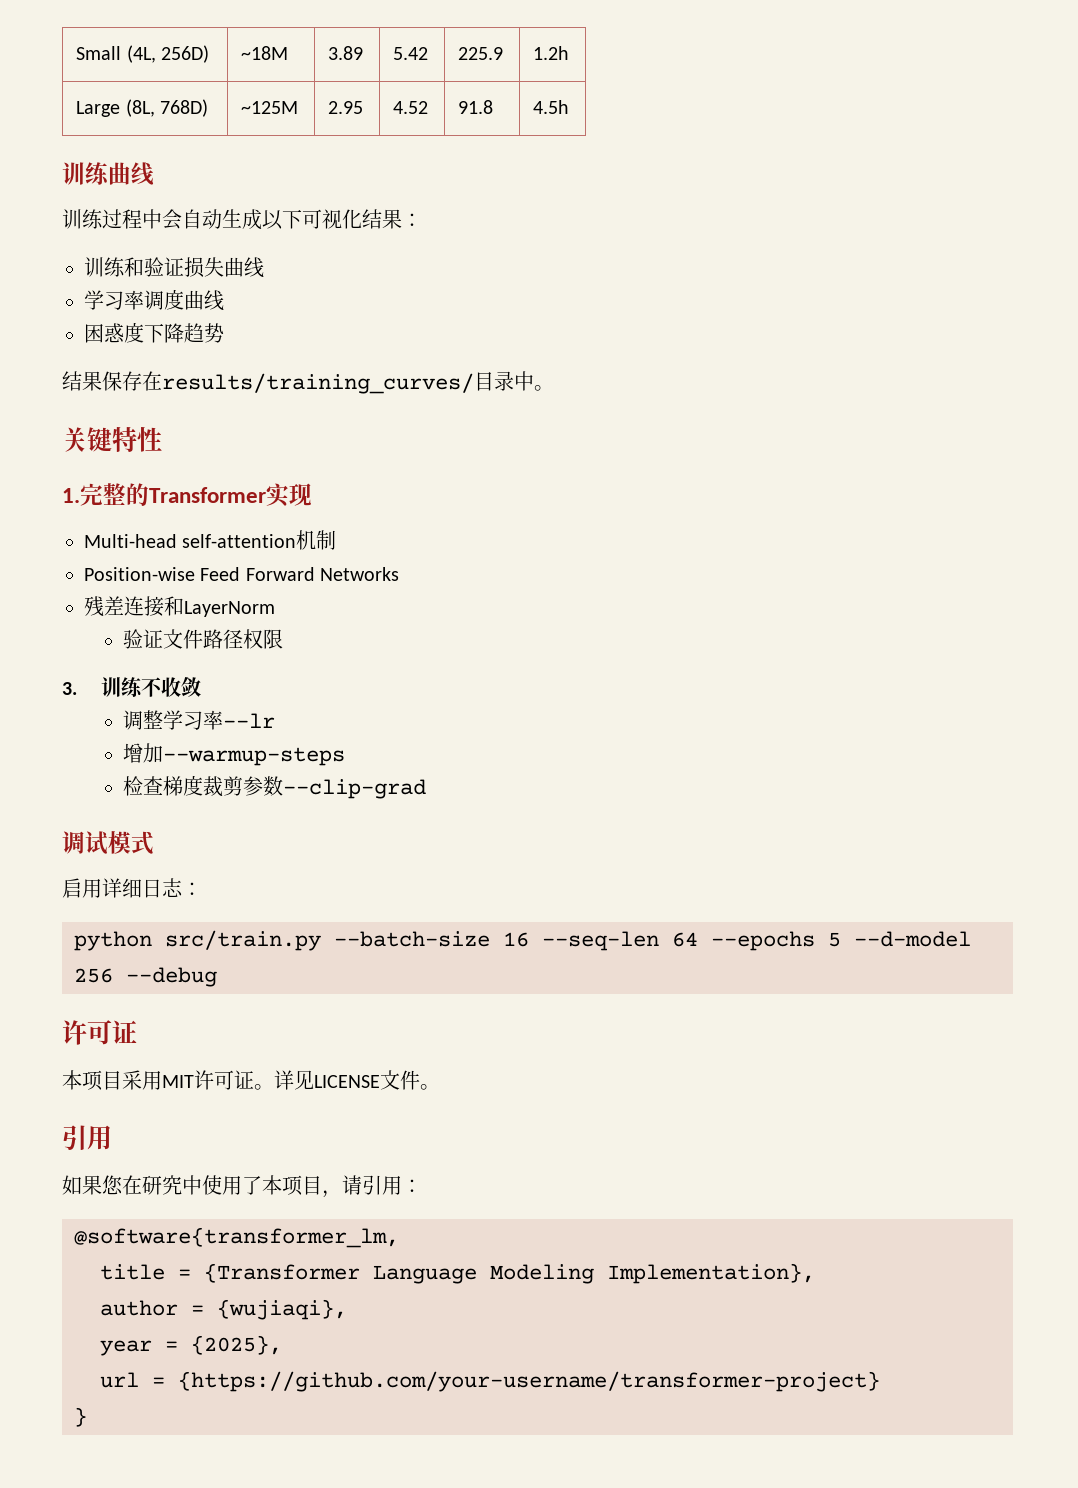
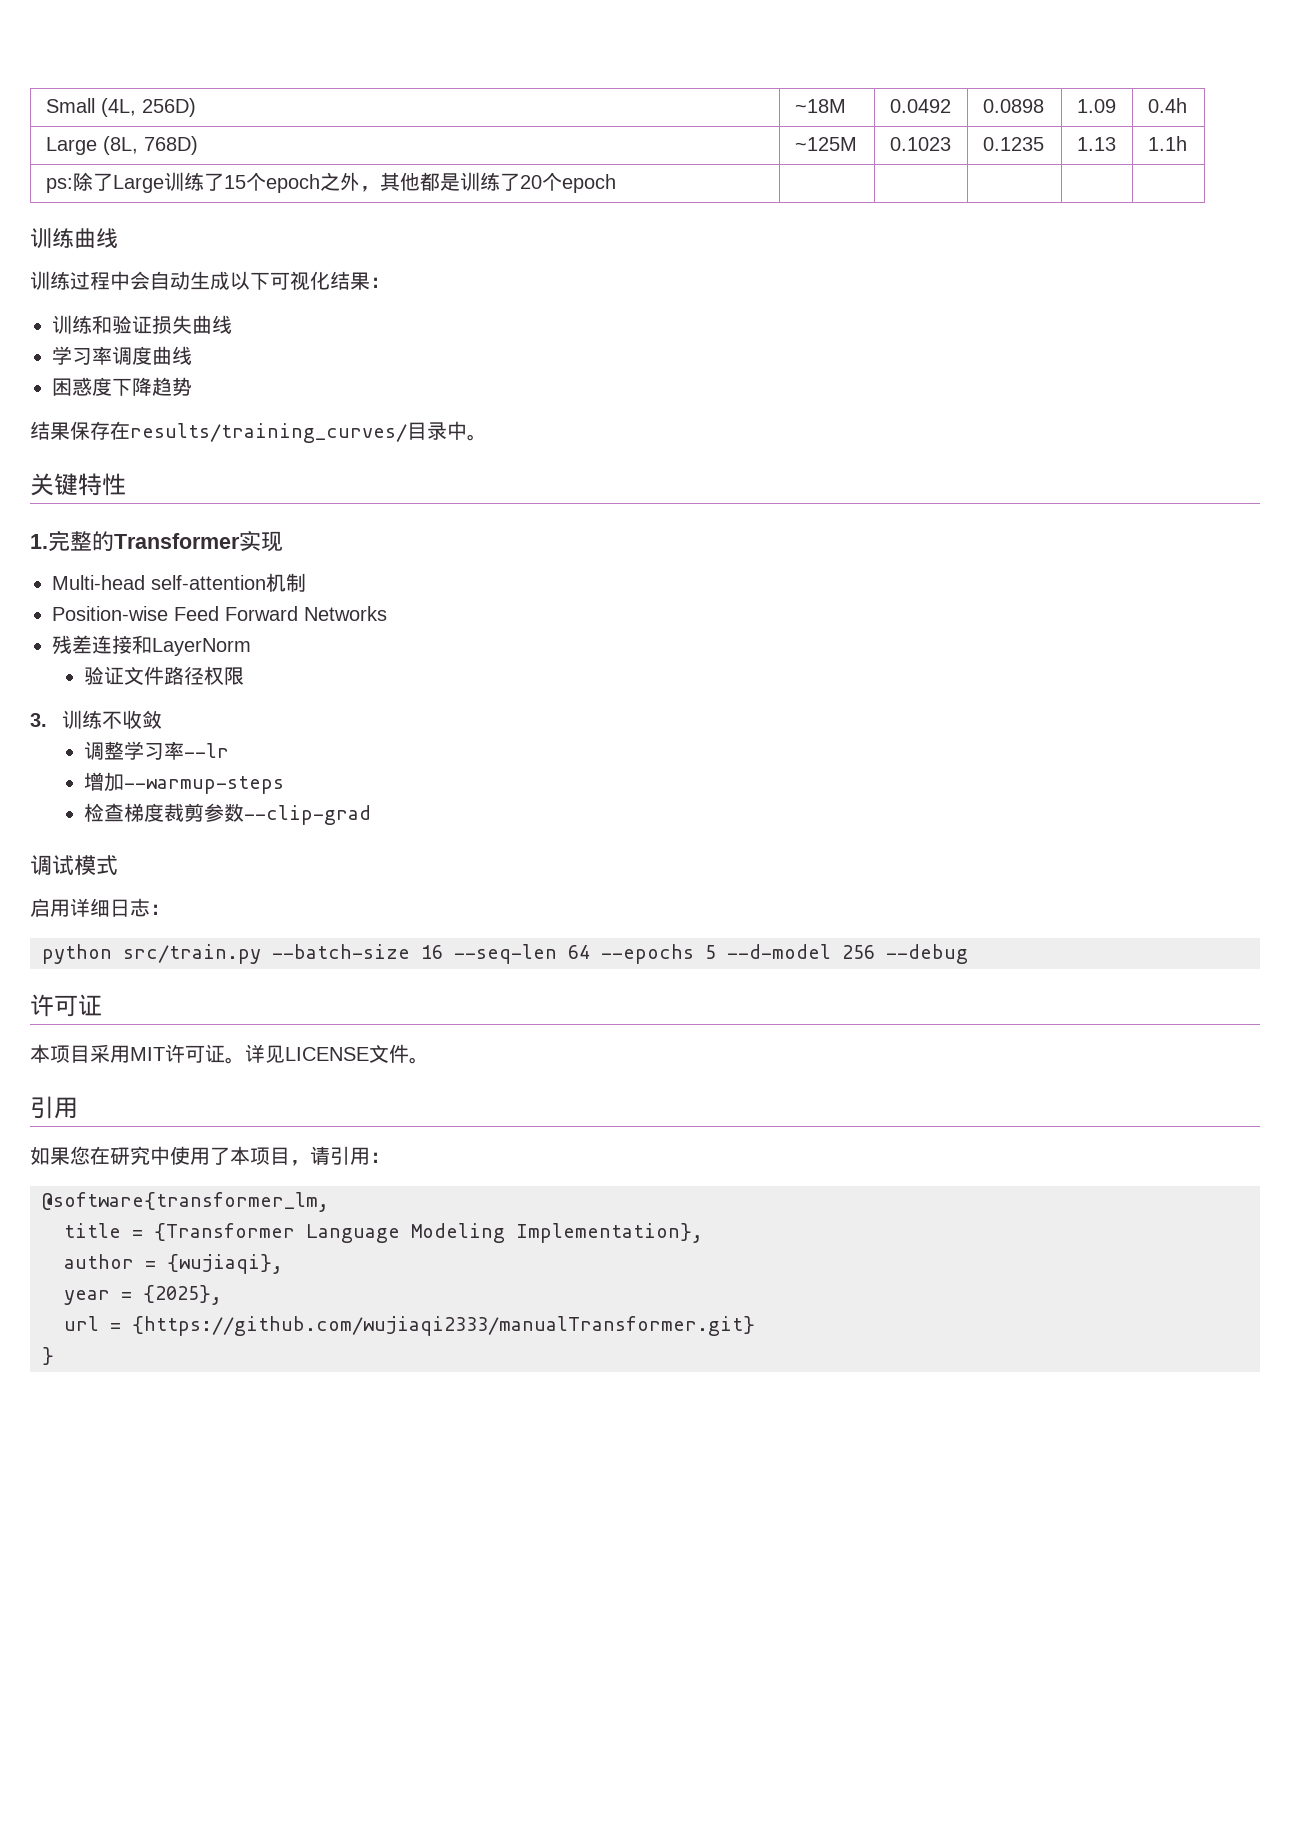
- Small (4L, 256D) | ~18M | 3.89 | 5.42 | 225.9 | 1.2h
+ Small (4L, 256D) | ~18M | 0.0492 | 0.0898 | 1.09 | 0.4h
- Large (8L, 768D) | ~125M | 2.95 | 4.52 | 91.8 | 4.5h
+ Large (8L, 768D) | ~125M | 0.1023 | 0.1235 | 1.13 | 1.1h
+ ps:除了Large训练了15个epoch之外，其他都是训练了20个epoch | | | | |
- url = {https://github.com/your-username/transformer-project}
+ url = {https://github.com/wujiaqi2333/manualTransformer.git}

